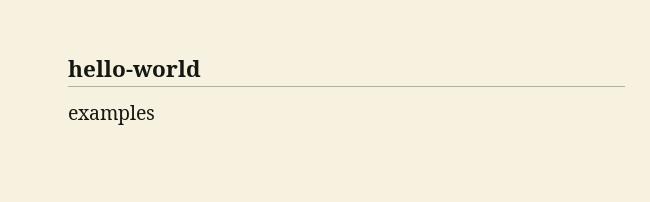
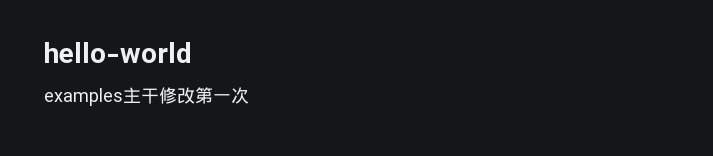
- examples
+ examples主干修改第一次

